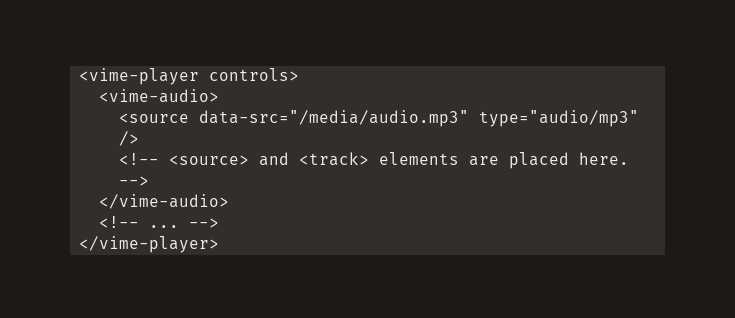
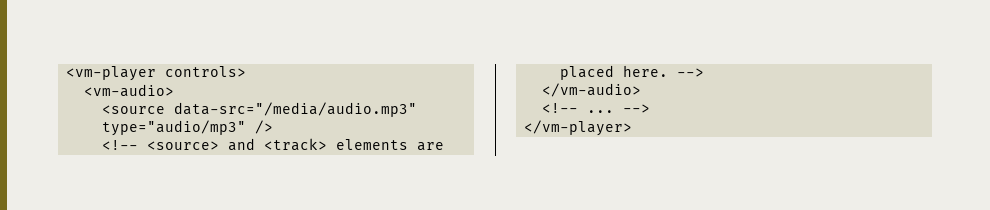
- <vime-player controls>
+ <vm-player controls>
- <vime-audio>
+ <vm-audio>
- </vime-audio>
+ </vm-audio>
- </vime-player>
+ </vm-player>

